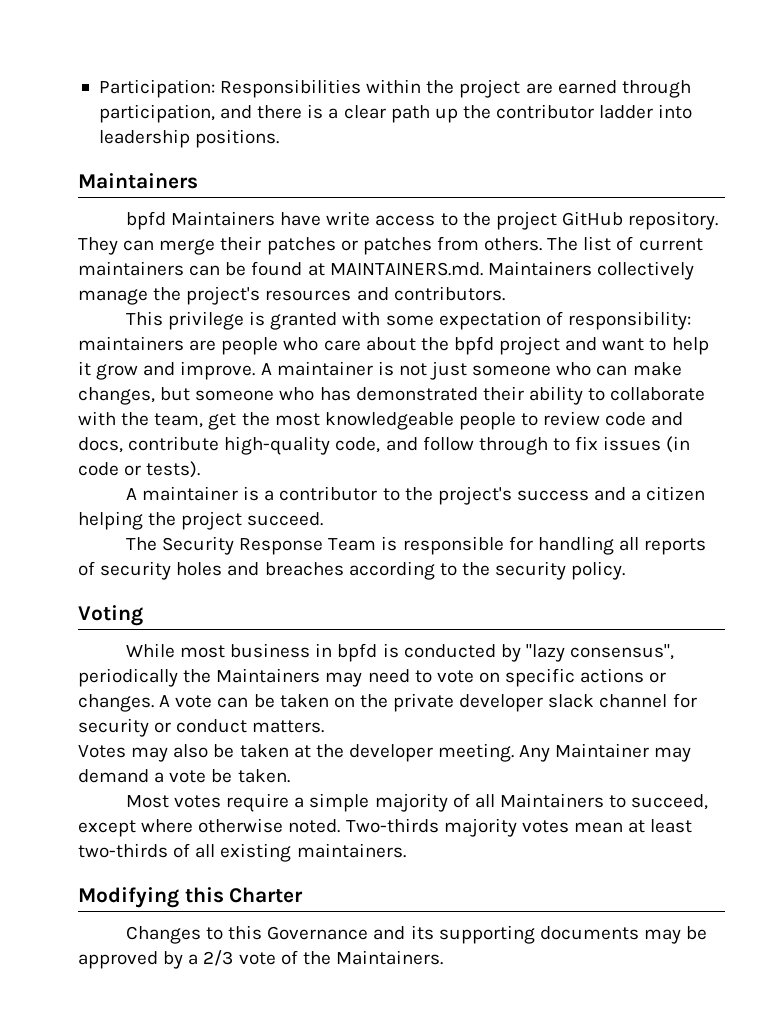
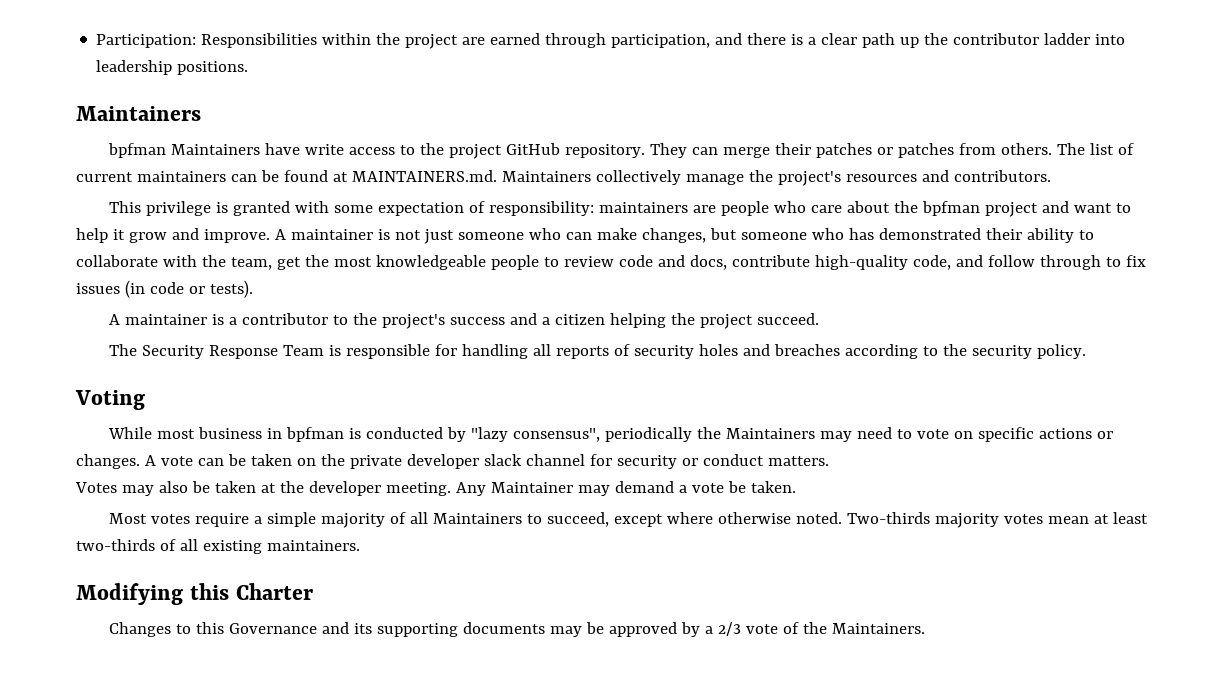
- bpfd Maintainers have write access to the project GitHub repository.
+ bpfman Maintainers have write access to the project GitHub repository.
- This privilege is granted with some expectation of responsibility: maintainers are people who care about the bpfd project and want to help it grow and improve.
+ This privilege is granted with some expectation of responsibility: maintainers are people who care about the bpfman project and want to help it grow and improve.
- While most business in bpfd is conducted by "lazy consensus", periodically the Maintainers may need to vote on specific actions or changes.
+ While most business in bpfman is conducted by "lazy consensus", periodically the Maintainers may need to vote on specific actions or changes.

